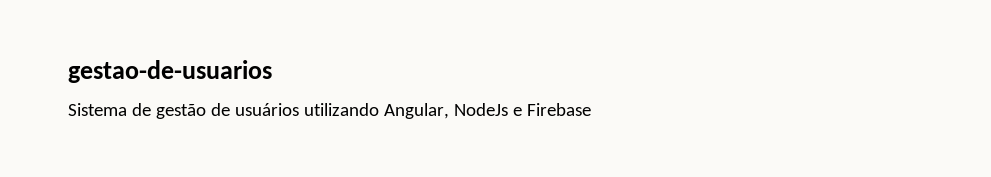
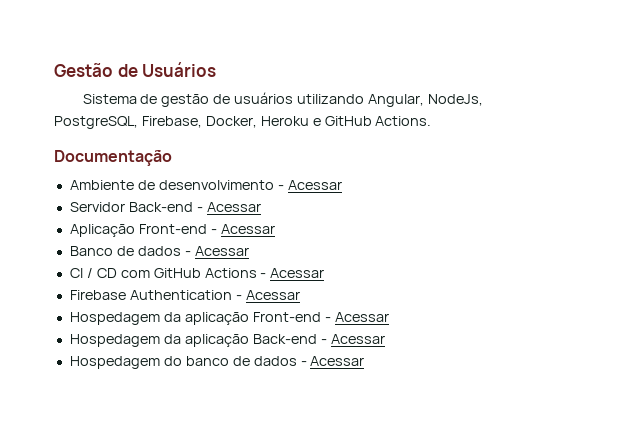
- gestao-de-usuarios
+ Gestão de Usuários
- Sistema de gestão de usuários utilizando Angular, NodeJs e Firebase
+ Sistema de gestão de usuários utilizando Angular, NodeJs, PostgreSQL, Firebase, Docker, Heroku e GitHub Actions.
+ Documentação
+ Ambiente de desenvolvimento - Acessar
+ Servidor Back-end - Acessar
+ Aplicação Front-end - Acessar
+ Banco de dados - Acessar
+ CI / CD com GitHub Actions - Acessar
+ Firebase Authentication - Acessar
+ Hospedagem da aplicação Front-end - Acessar
+ Hospedagem da aplicação Back-end - Acessar
+ Hospedagem do banco de dados - Acessar

